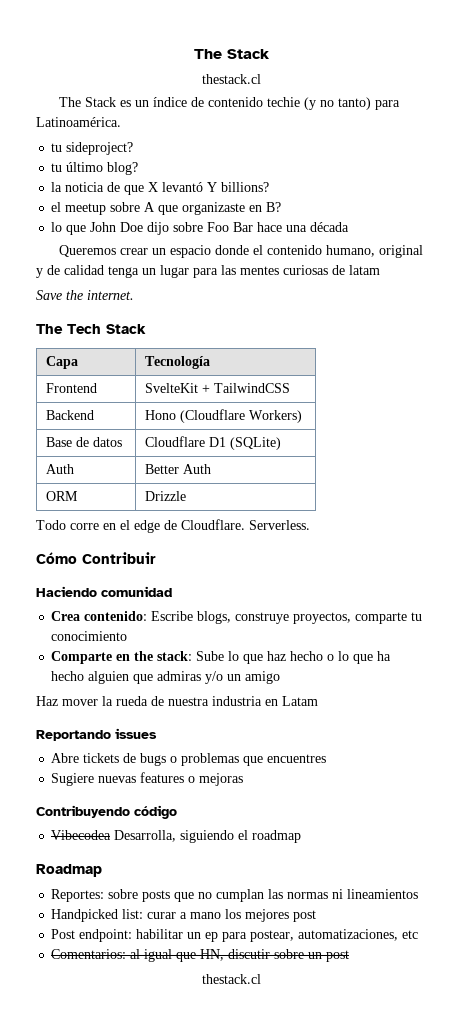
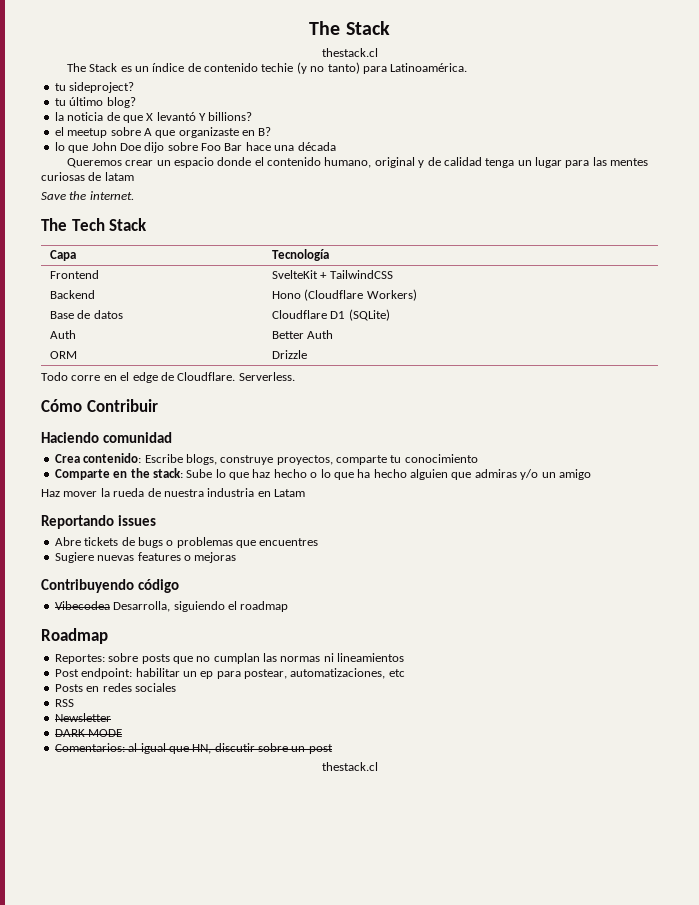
- Handpicked list: curar a mano los mejores post
+ Posts en redes sociales
+ RSS
+ Newsletter
+ DARK MODE

